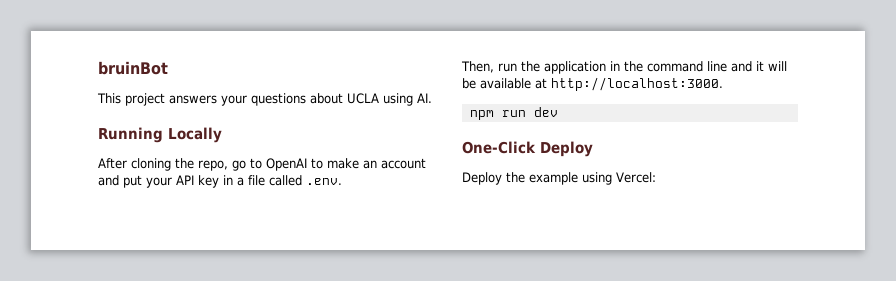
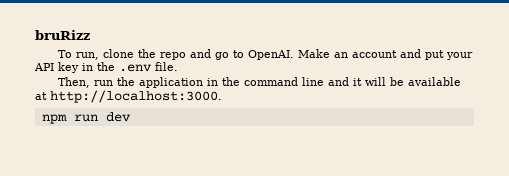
- bruinBot
- This project answers your questions about UCLA using AI.
- Running Locally
- After cloning the repo, go to OpenAI to make an account and put your API key in a file called .env.
+ bruRizz
+ To run, clone the repo and go to OpenAI. Make an account and put your API key in the .env file.
- One-Click Deploy
- Deploy the example using Vercel:

